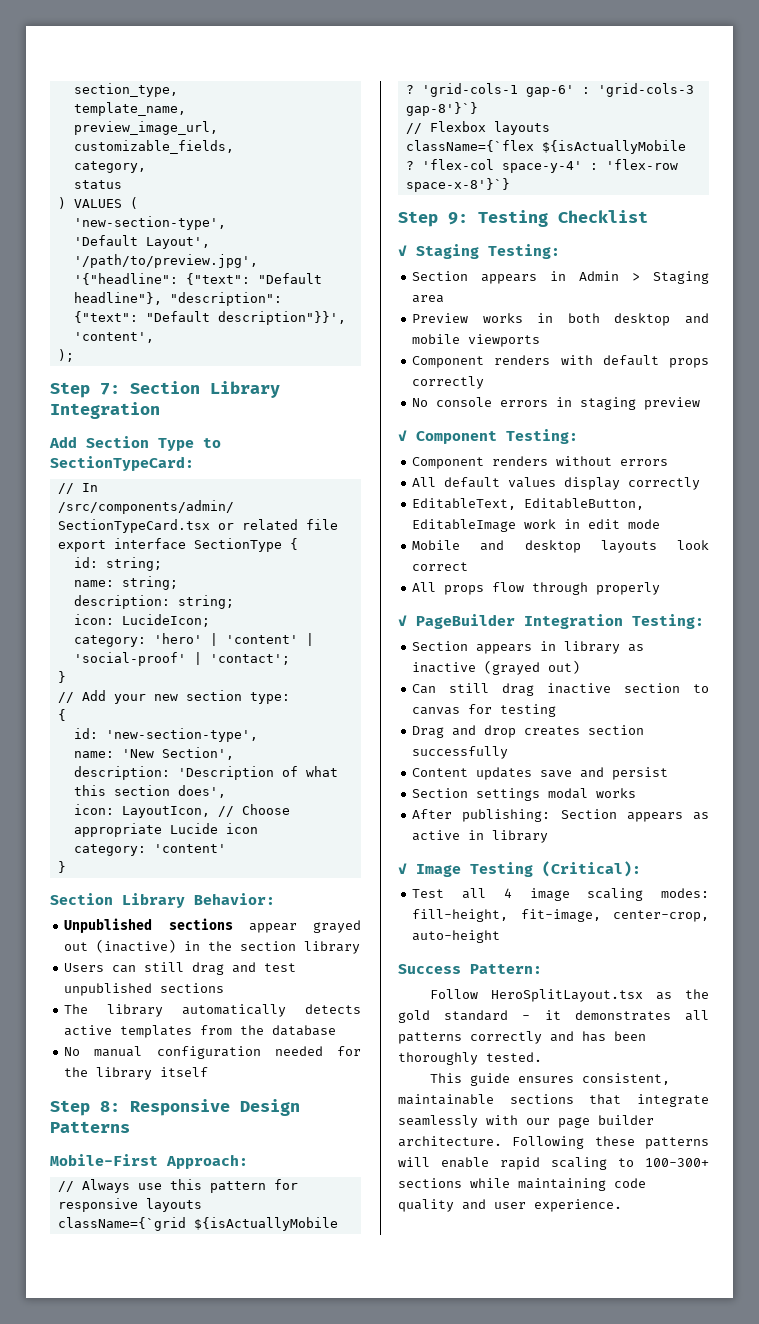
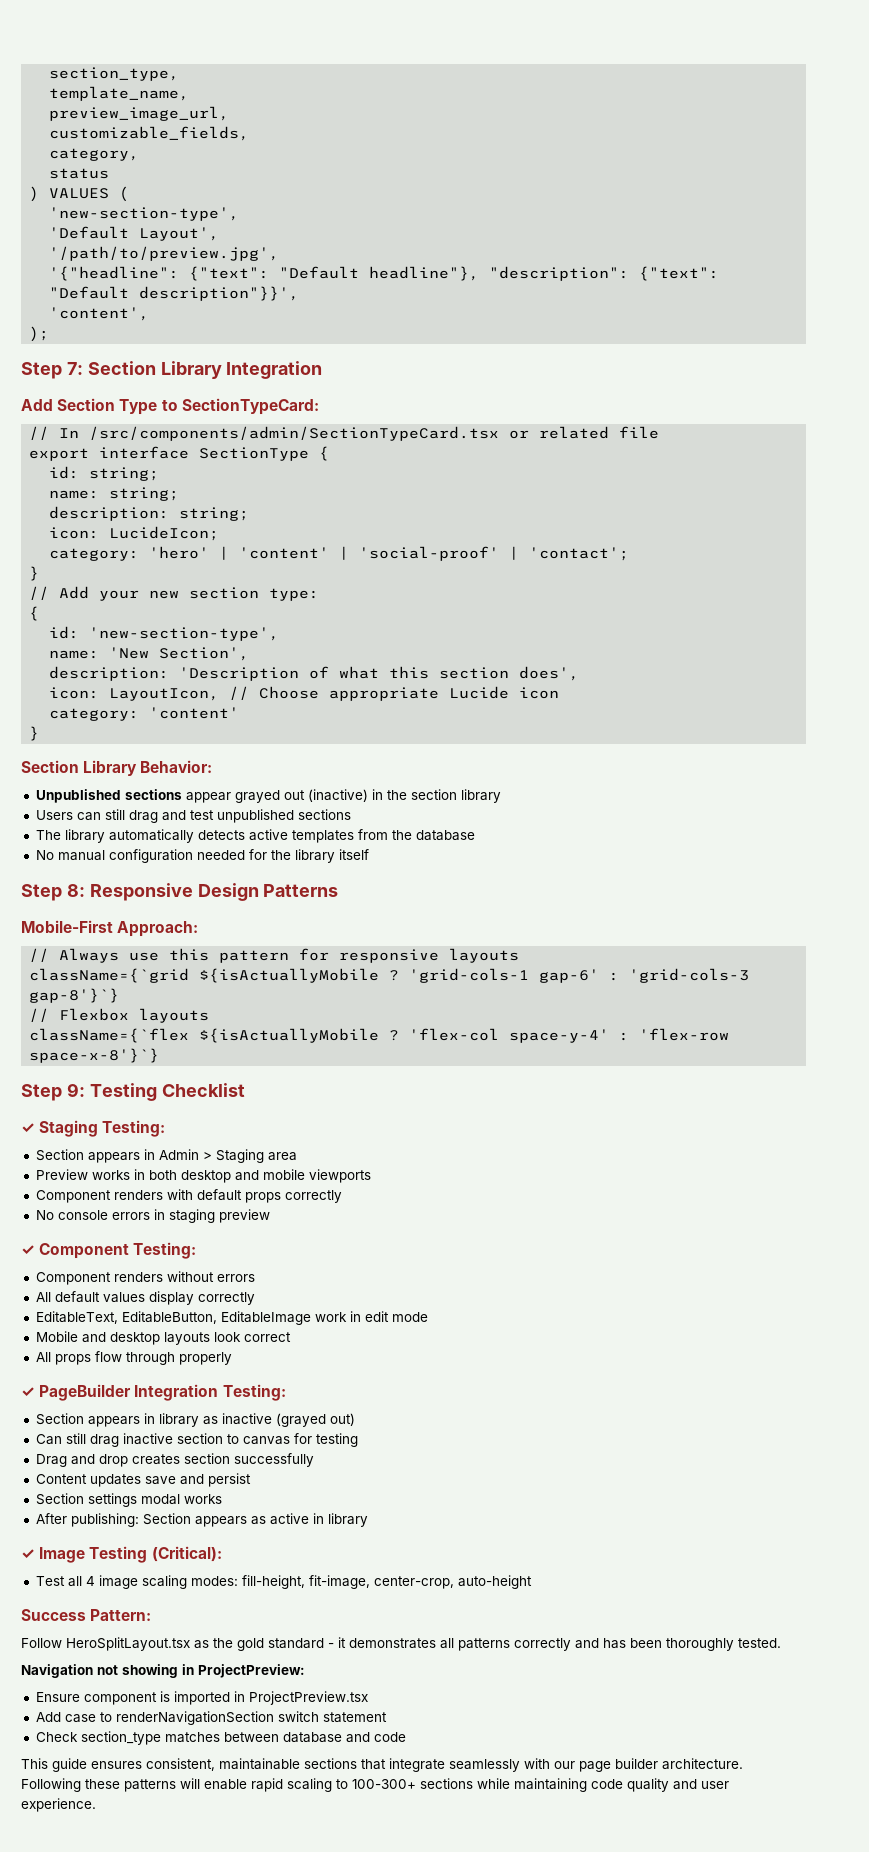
+ Navigation not showing in ProjectPreview:
+ Ensure component is imported in ProjectPreview.tsx
+ Add case to renderNavigationSection switch statement
+ Check section_type matches between database and code

